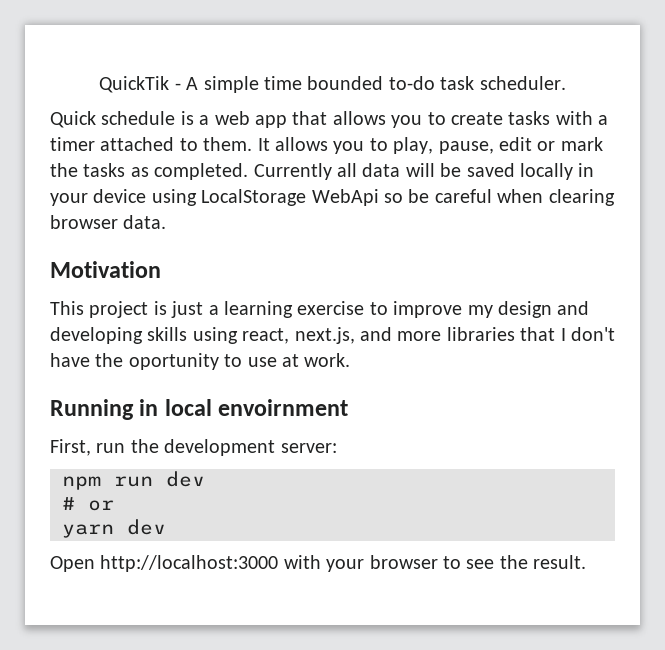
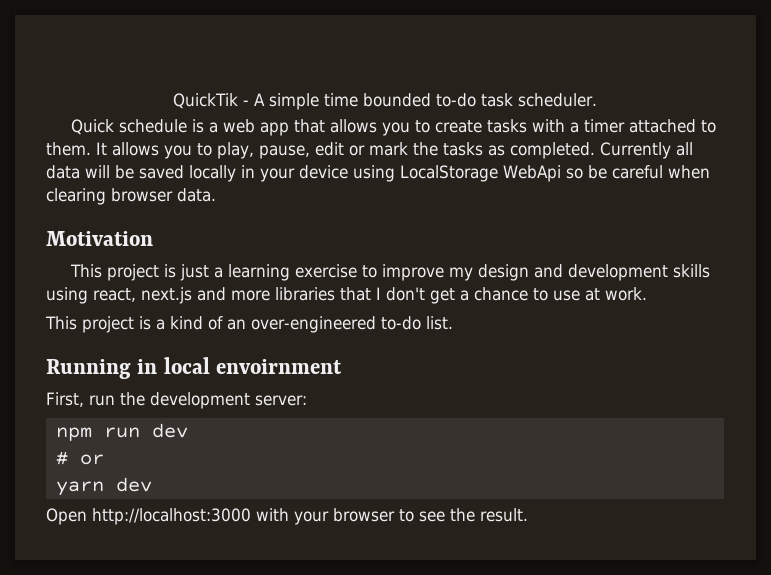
- This project is just a learning exercise to improve my design and developing skills using react, next.js, and more libraries that I don't have the oportunity to use at work.
+ This project is just a learning exercise to improve my design and development skills using react, next.js and more libraries that I don't get a chance to use at work.
+ This project is a kind of an over-engineered to-do list.

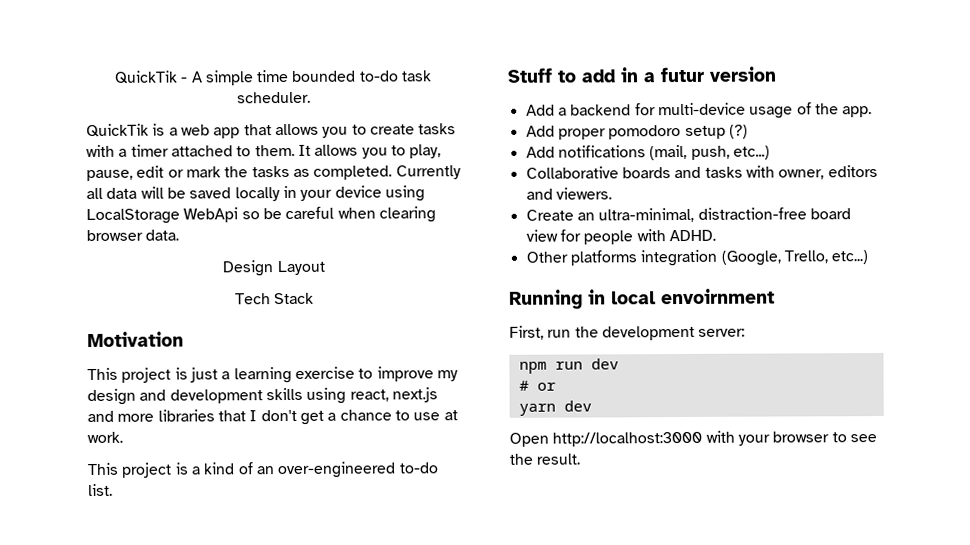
- Quick schedule is a web app that allows you to create tasks with a timer attached to them.
+ QuickTik is a web app that allows you to create tasks with a timer attached to them.
+ Design Layout
+ Tech Stack
+ Stuff to add in a futur version
+ Add a backend for multi-device usage of the app.
+ Add proper pomodoro setup (?)
+ Add notifications (mail, push, etc...)
+ Collaborative boards and tasks with owner, editors and viewers.
+ Create an ultra-minimal, distraction-free board view for people with ADHD.
+ Other platforms integration (Google, Trello, etc...)

